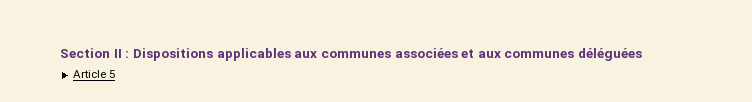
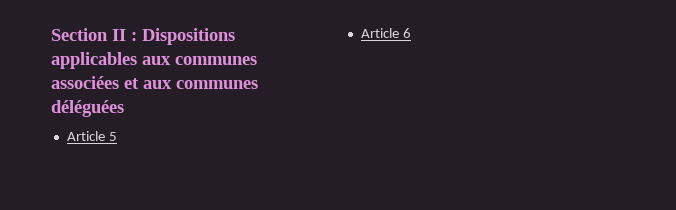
+ Article 6

